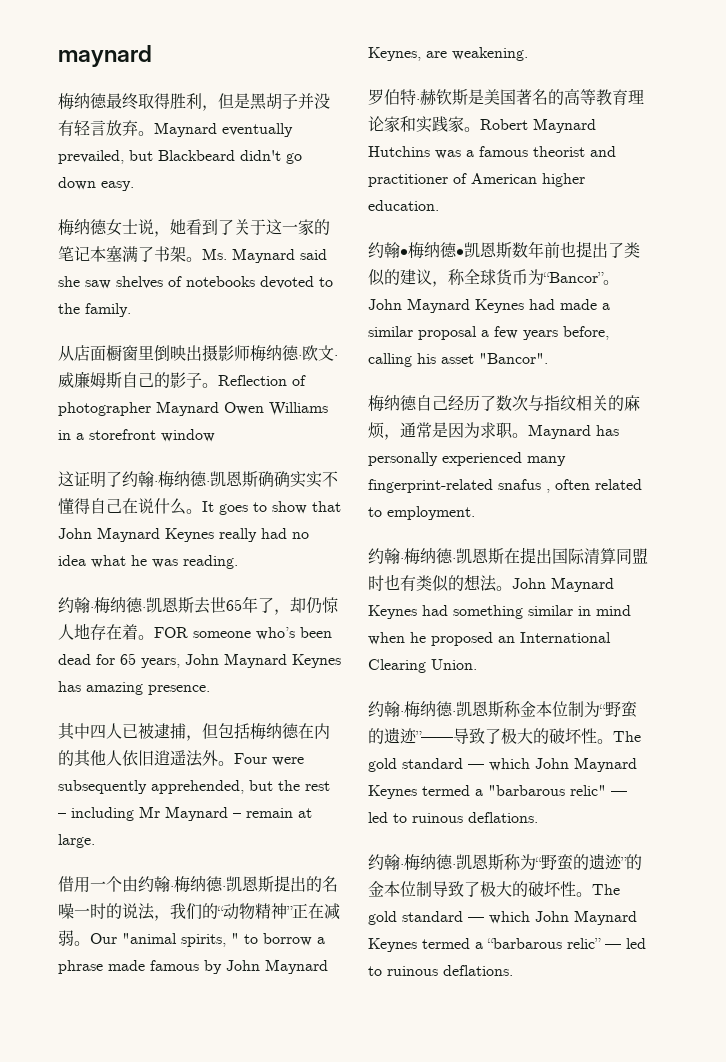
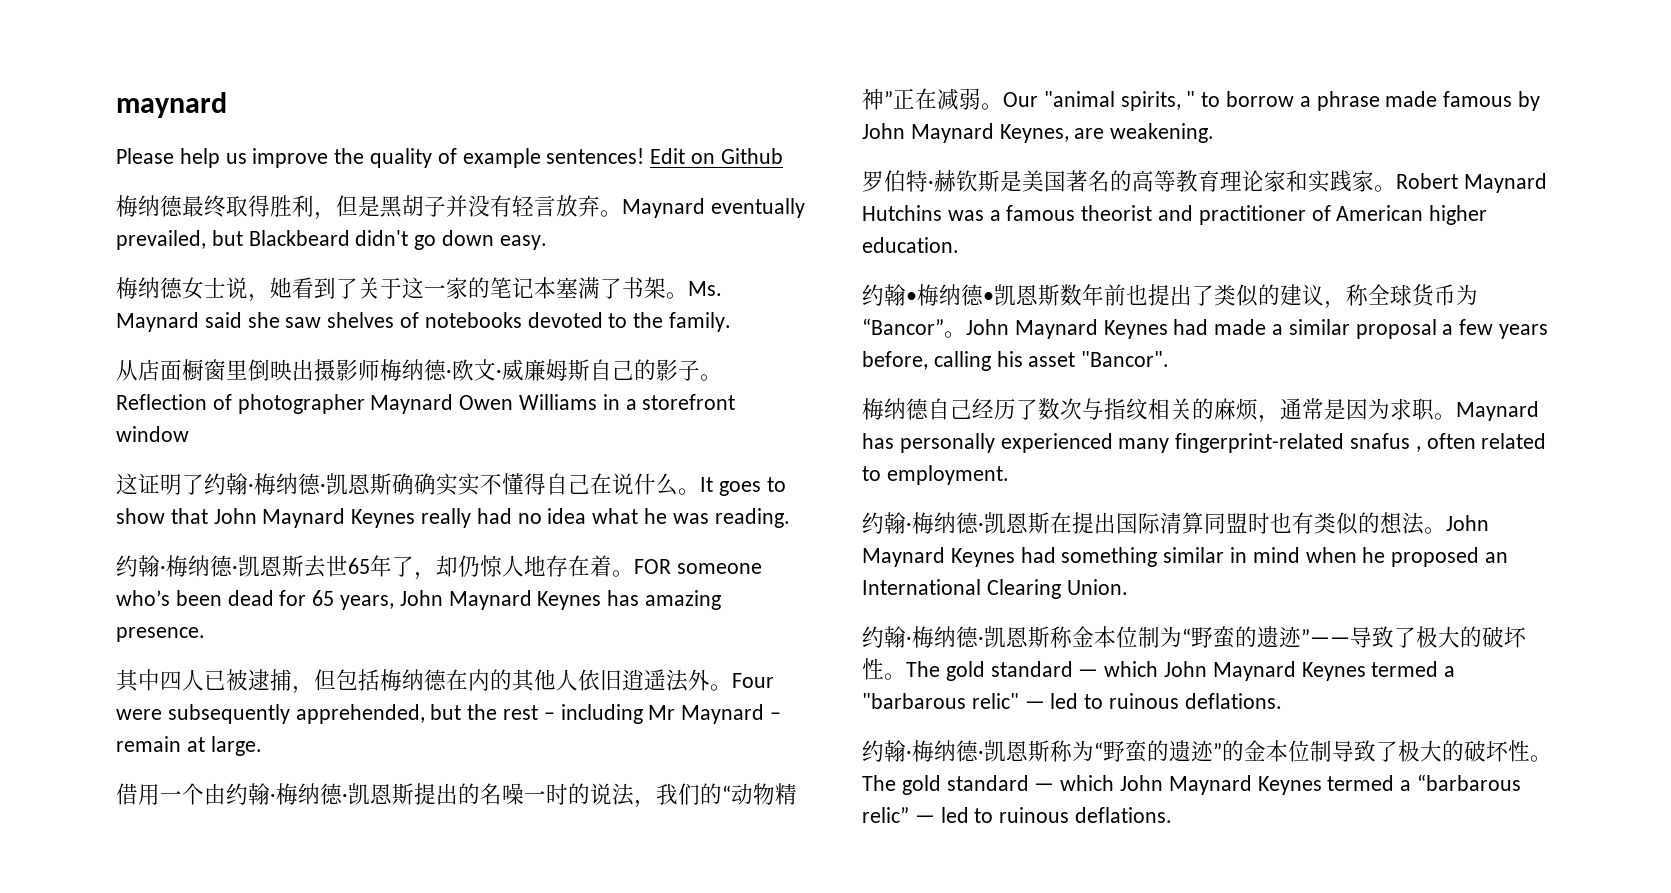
+ Please help us improve the quality of example sentences! Edit on Github

